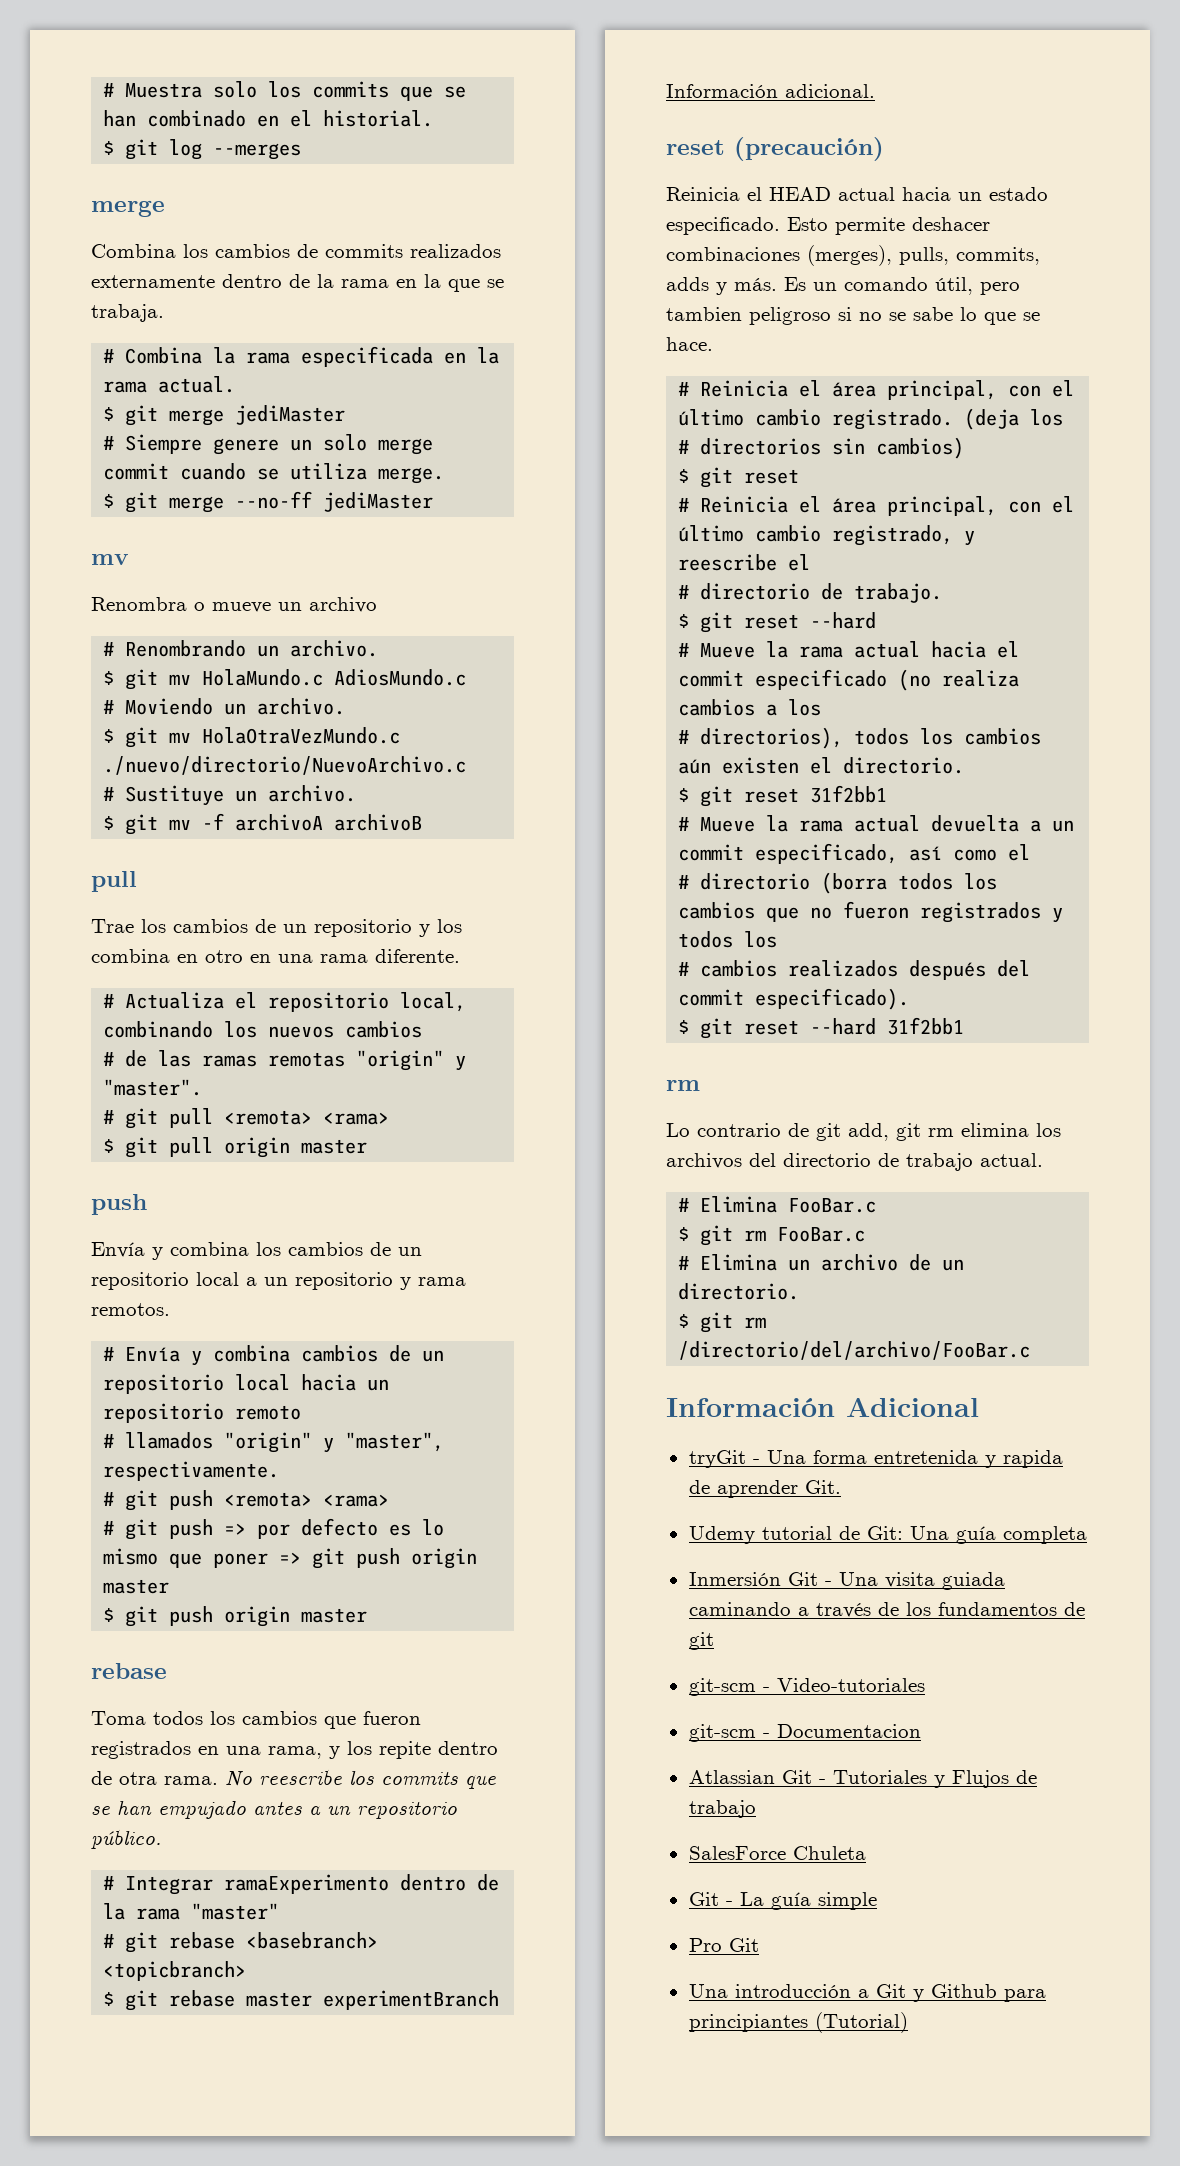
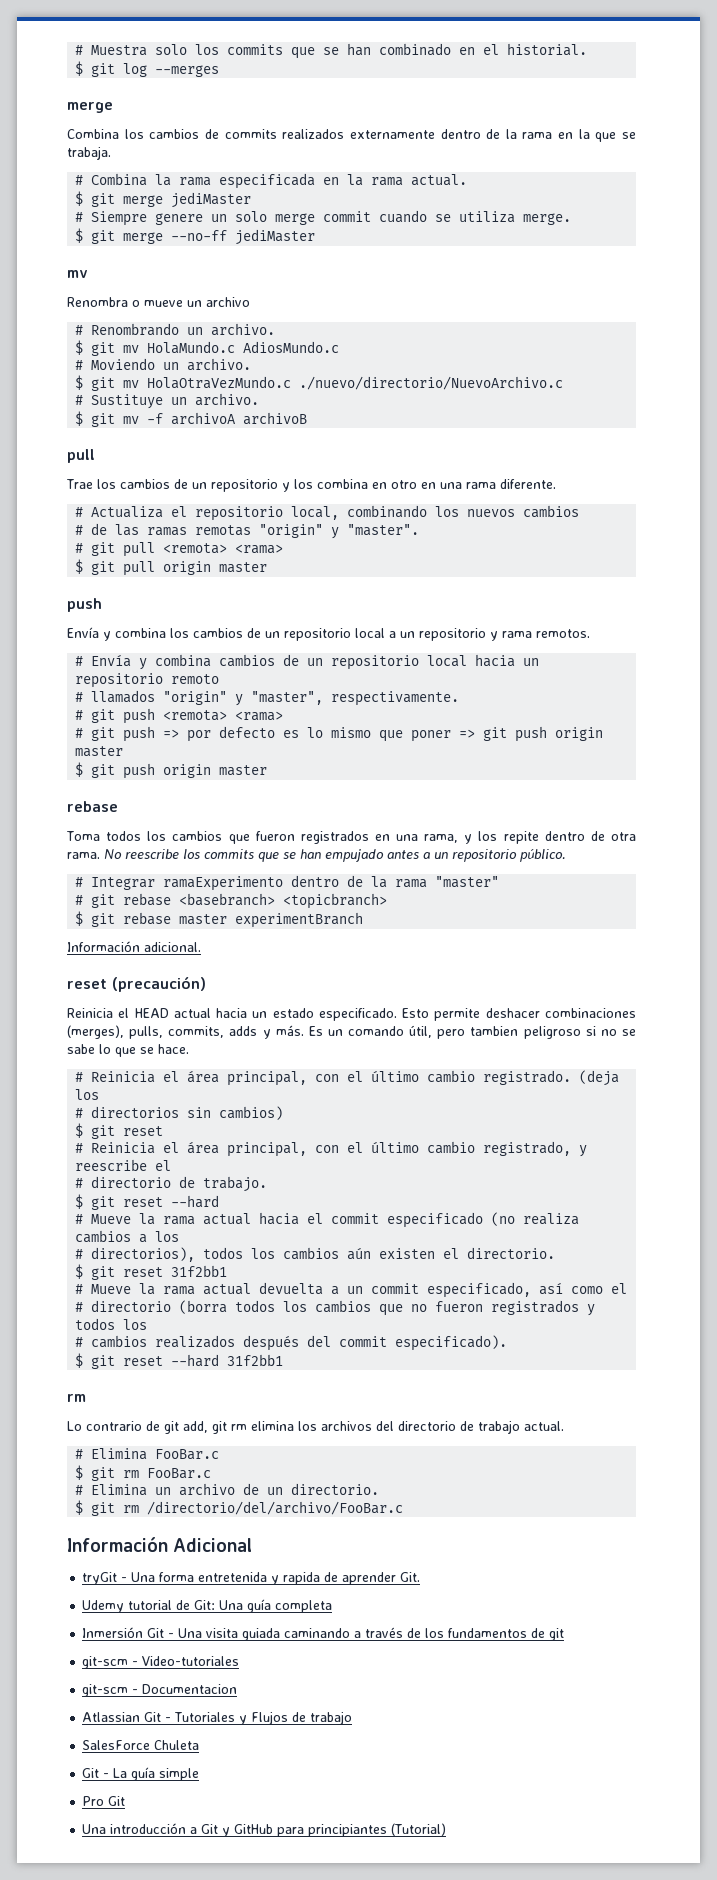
- Una introducción a Git y Github para principiantes (Tutorial)
+ Una introducción a Git y GitHub para principiantes (Tutorial)

